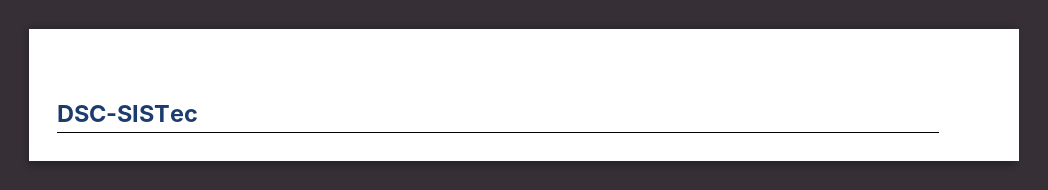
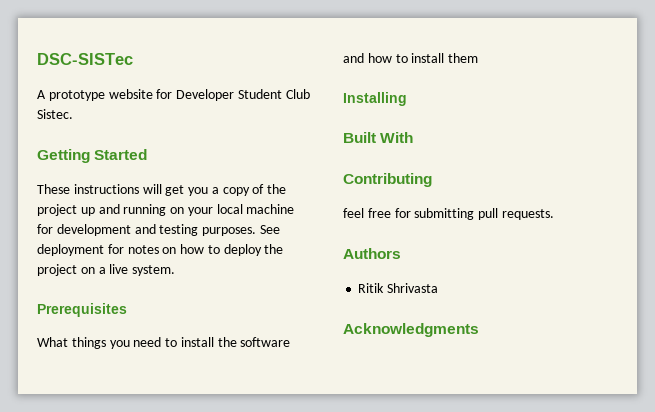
+ A prototype website for Developer Student Club Sistec.
+ Getting Started
+ These instructions will get you a copy of the project up and running on your local machine for development and testing purposes. See deployment for notes on how to deploy the project on a live system.
+ Prerequisites
+ What things you need to install the software and how to install them
+ Installing
+ Built With
+ Contributing
+ feel free for submitting pull requests.
+ Authors
+ Ritik Shrivasta
+ Acknowledgments

